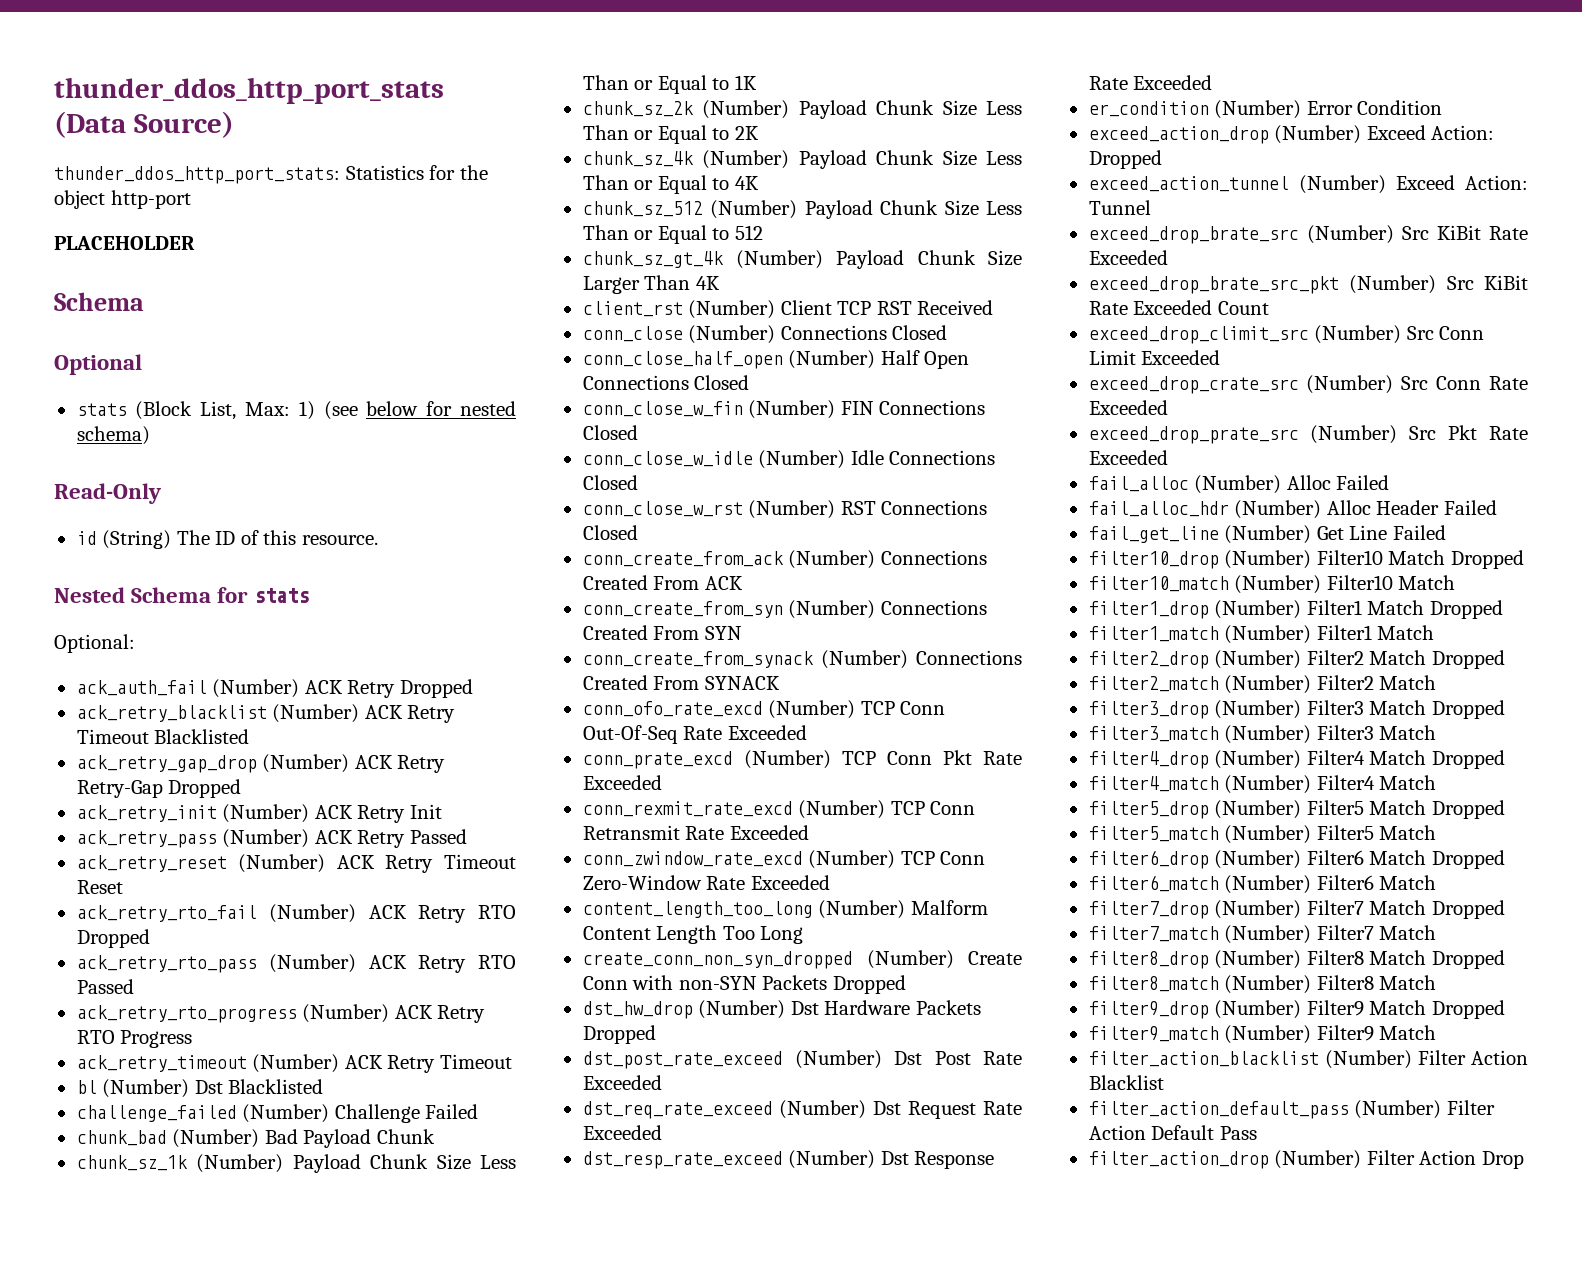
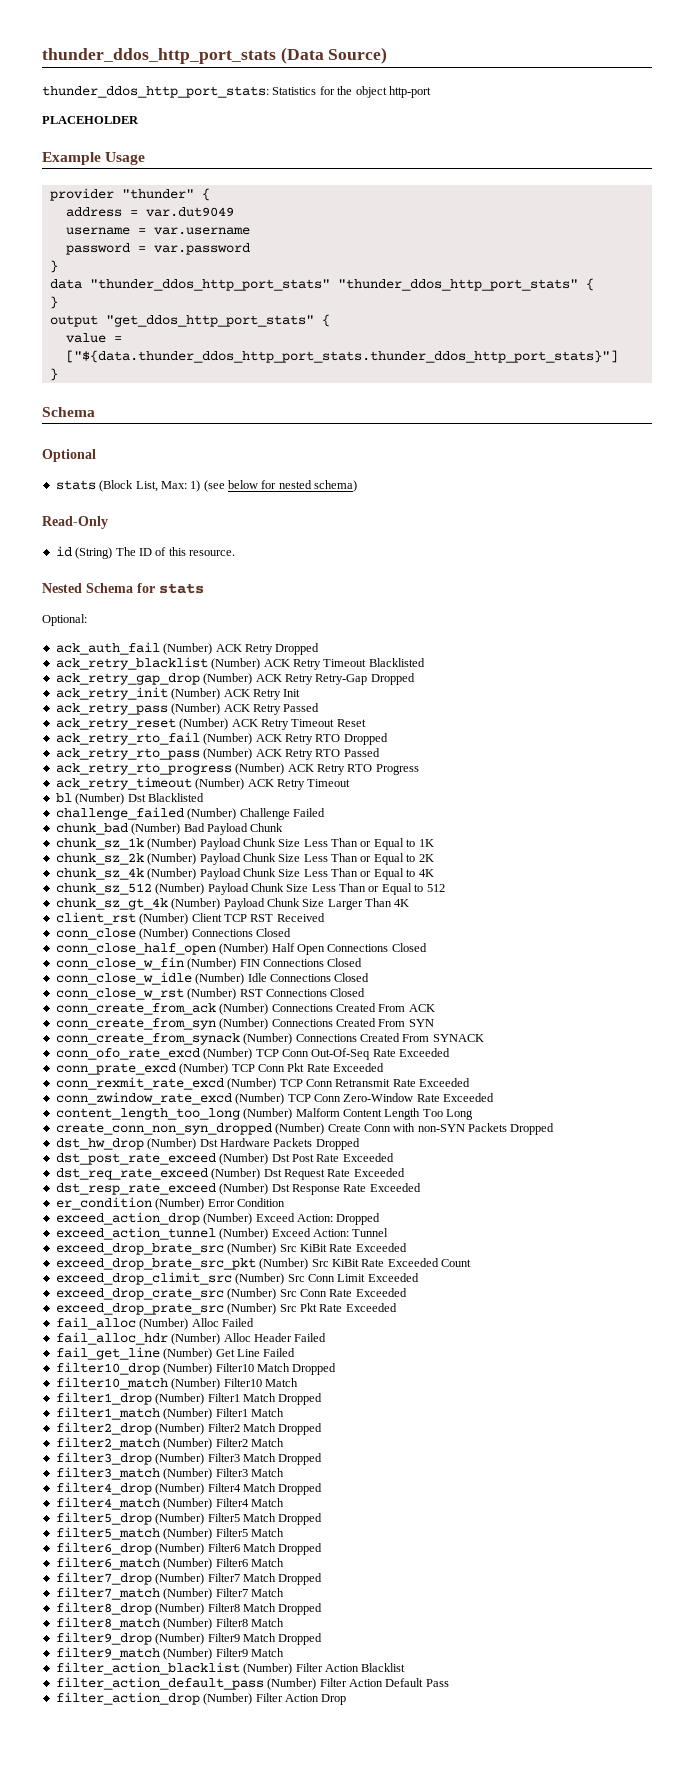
+ Example Usage
+ provider "thunder" {
+ address = var.dut9049
+ username = var.username
+ password = var.password
+ }
+ data "thunder_ddos_http_port_stats" "thunder_ddos_http_port_stats" {
+ }
+ output "get_ddos_http_port_stats" {
+ value = ["${data.thunder_ddos_http_port_stats.thunder_ddos_http_port_stats}"]
+ }

